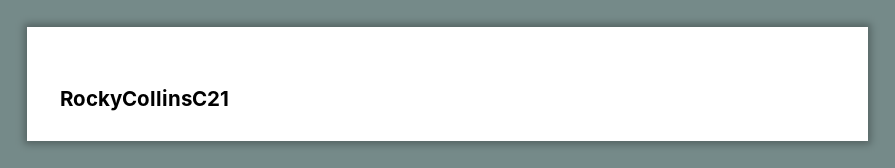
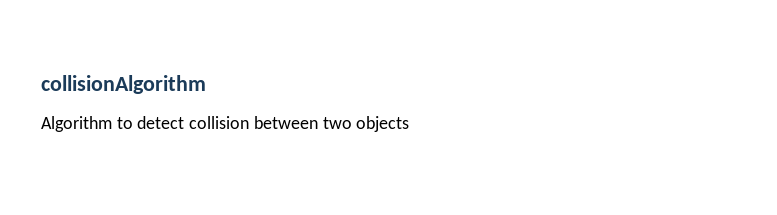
- RockyCollinsC21
+ collisionAlgorithm
+ Algorithm to detect collision between two objects

